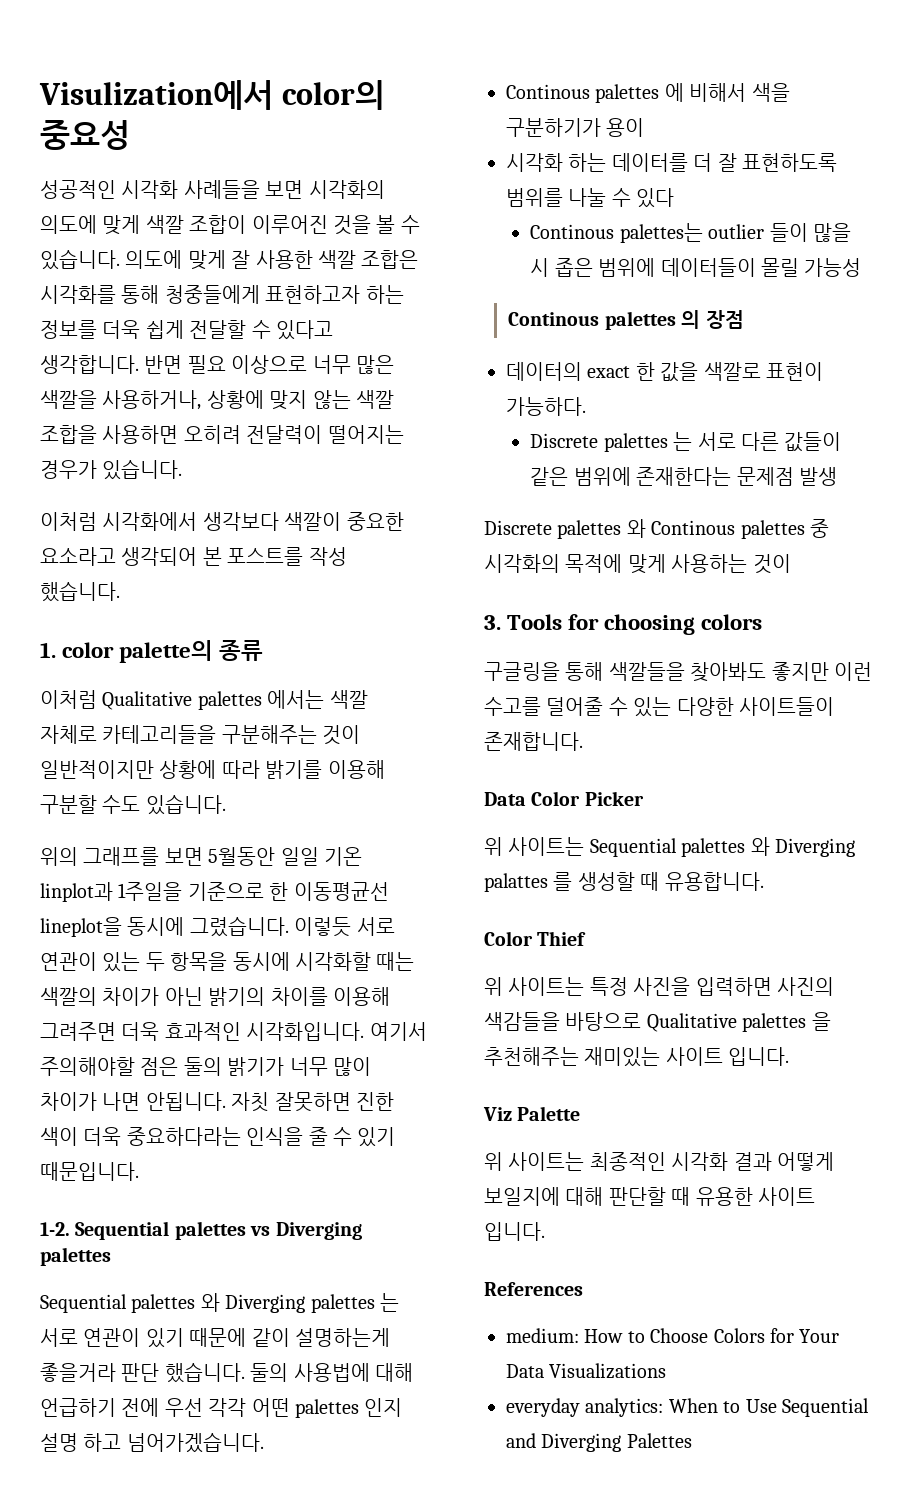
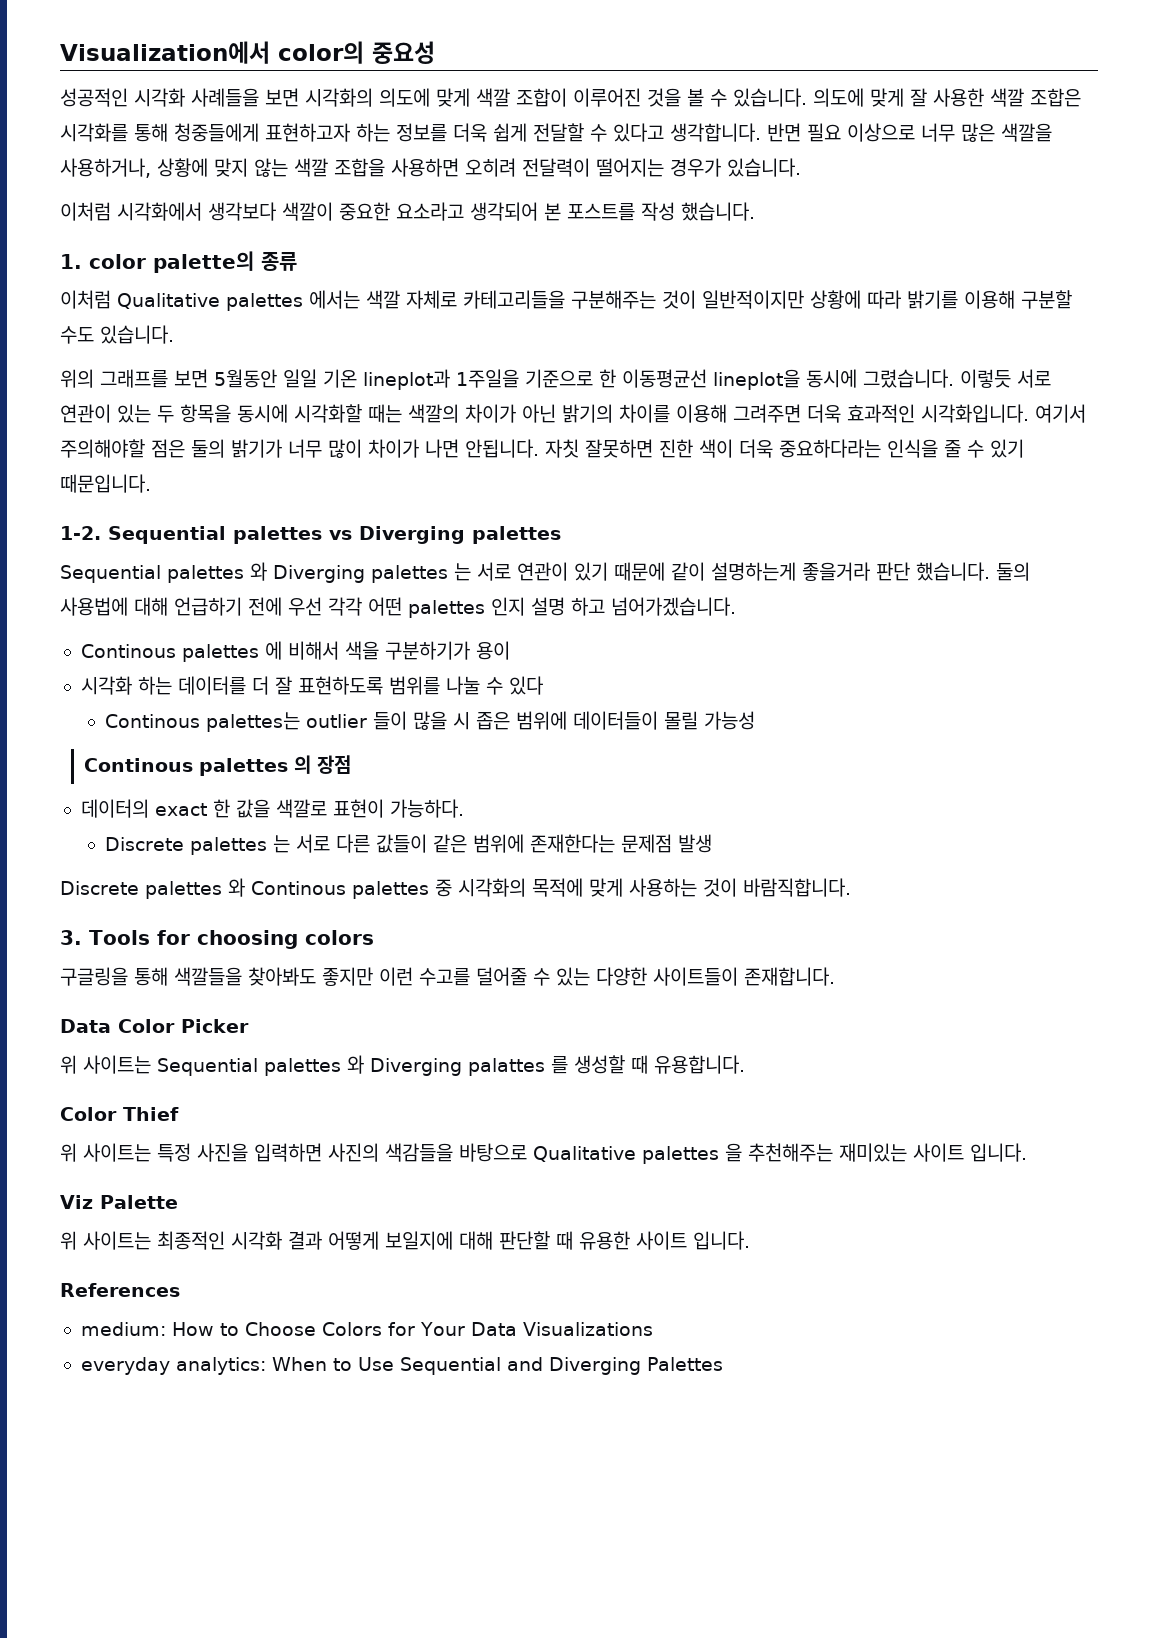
- Visulization에서 color의 중요성
+ Visualization에서 color의 중요성
- 위의 그래프를 보면 5월동안 일일 기온 linplot과 1주일을 기준으로 한 이동평균선 lineplot을 동시에 그렸습니다.
+ 위의 그래프를 보면 5월동안 일일 기온 lineplot과 1주일을 기준으로 한 이동평균선 lineplot을 동시에 그렸습니다.
- Discrete palettes 와 Continous palettes 중 시각화의 목적에 맞게 사용하는 것이
+ Discrete palettes 와 Continous palettes 중 시각화의 목적에 맞게 사용하는 것이 바람직합니다.

